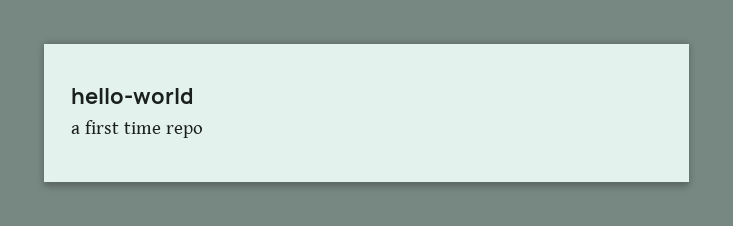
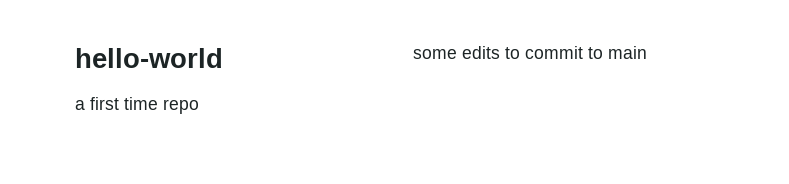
+ some edits to commit to main

